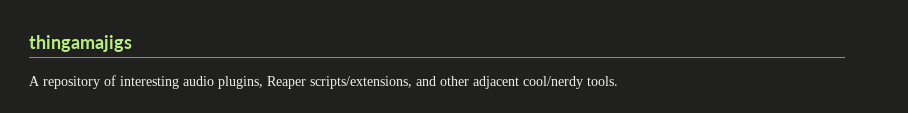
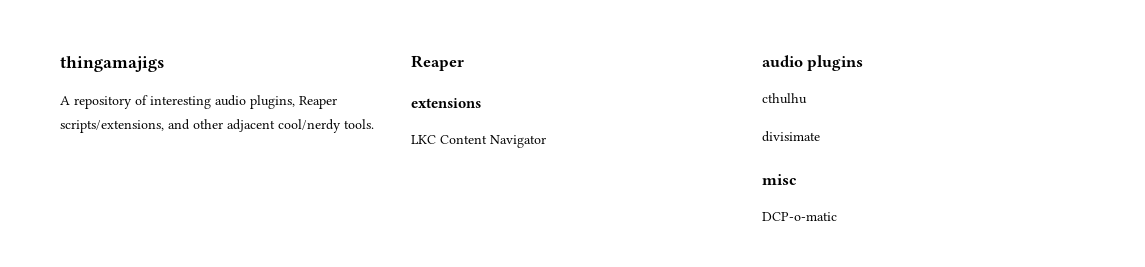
  A repository of interesting audio plugins, Reaper scripts/extensions, and other adjacent cool/nerdy tools.
+ Reaper
+ extensions
+ LKC Content Navigator
+ audio plugins
+ cthulhu
+ divisimate
+ misc
+ DCP-o-matic

